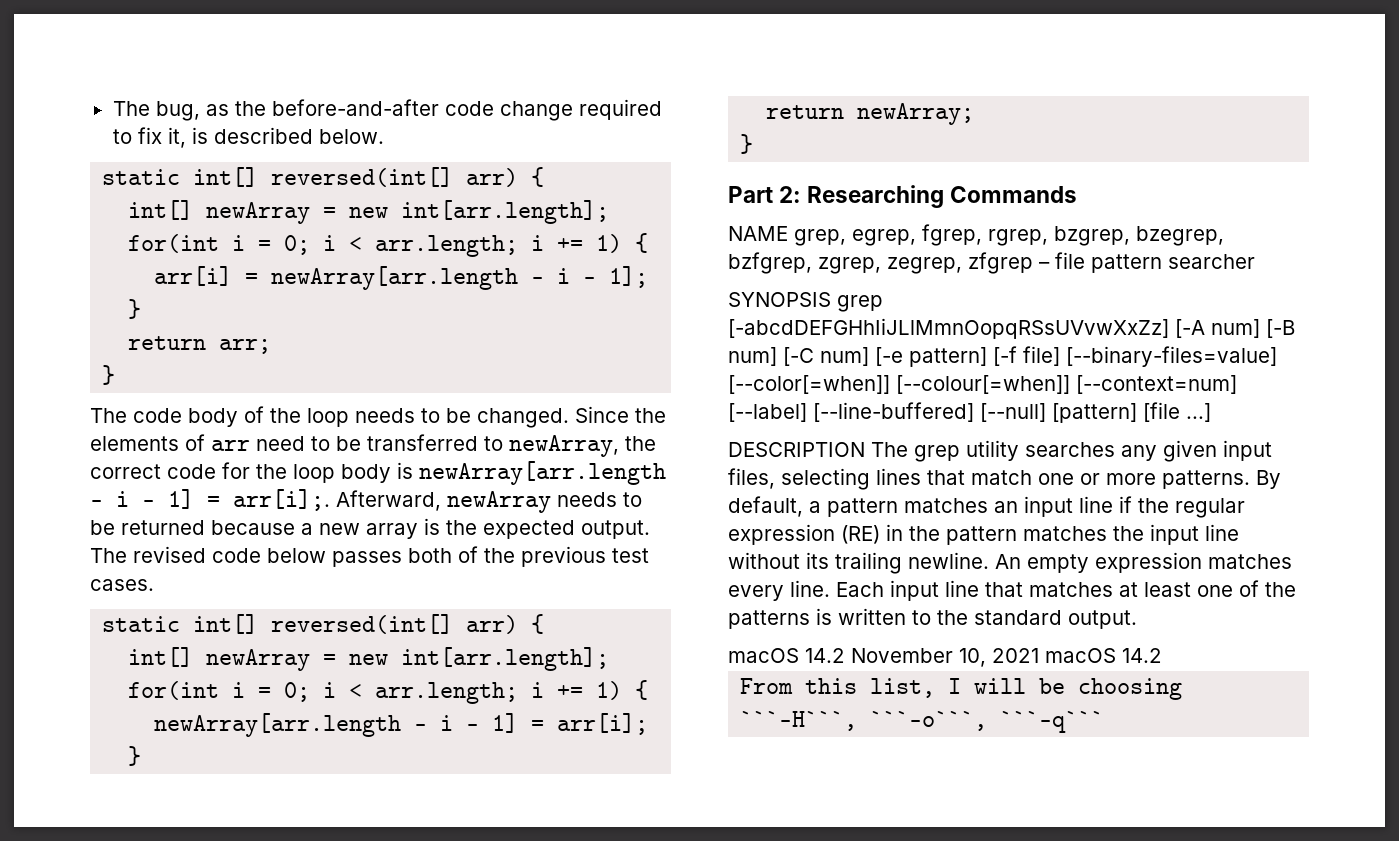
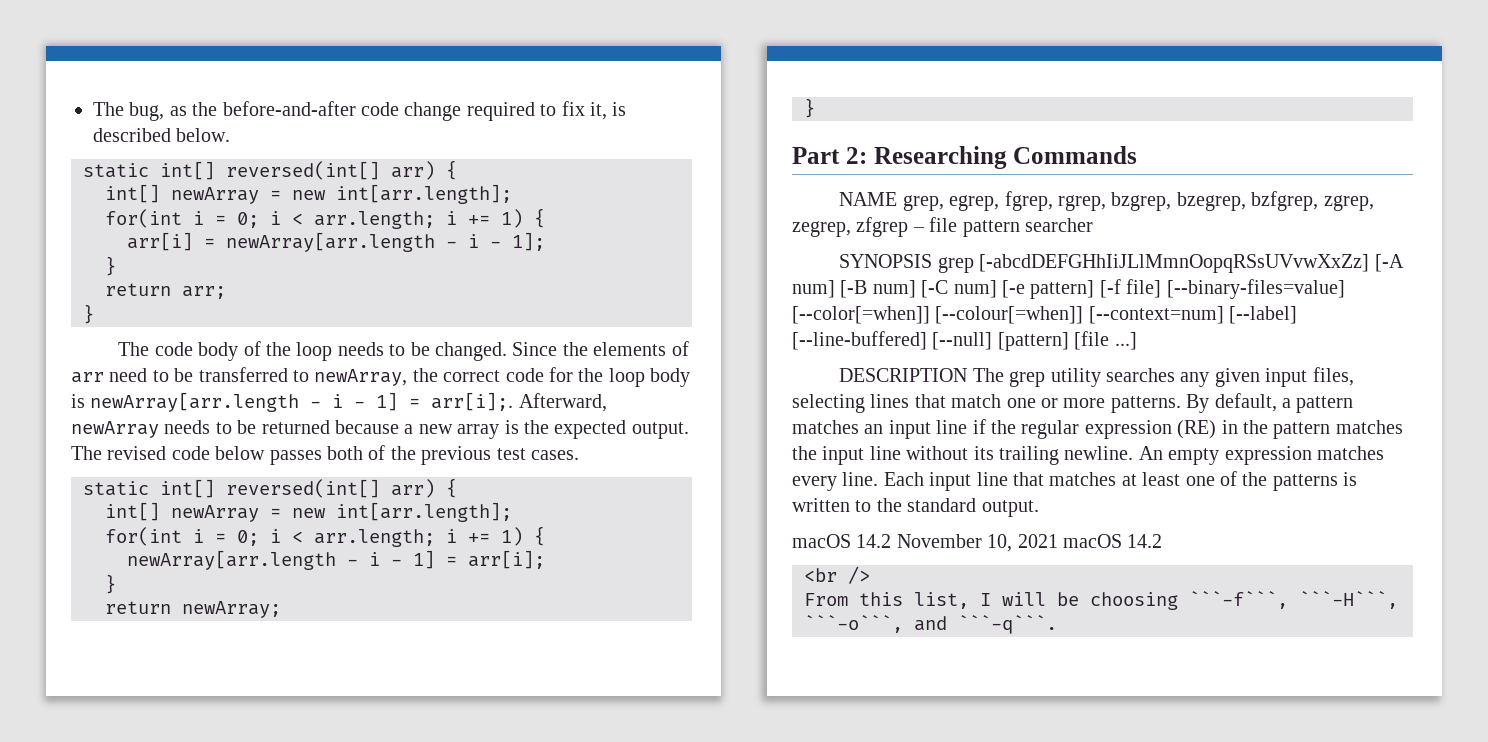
+ <br />
- From this list, I will be choosing ```-H```, ```-o```, ```-q```
+ From this list, I will be choosing ```-f```, ```-H```, ```-o```, and ```-q```.

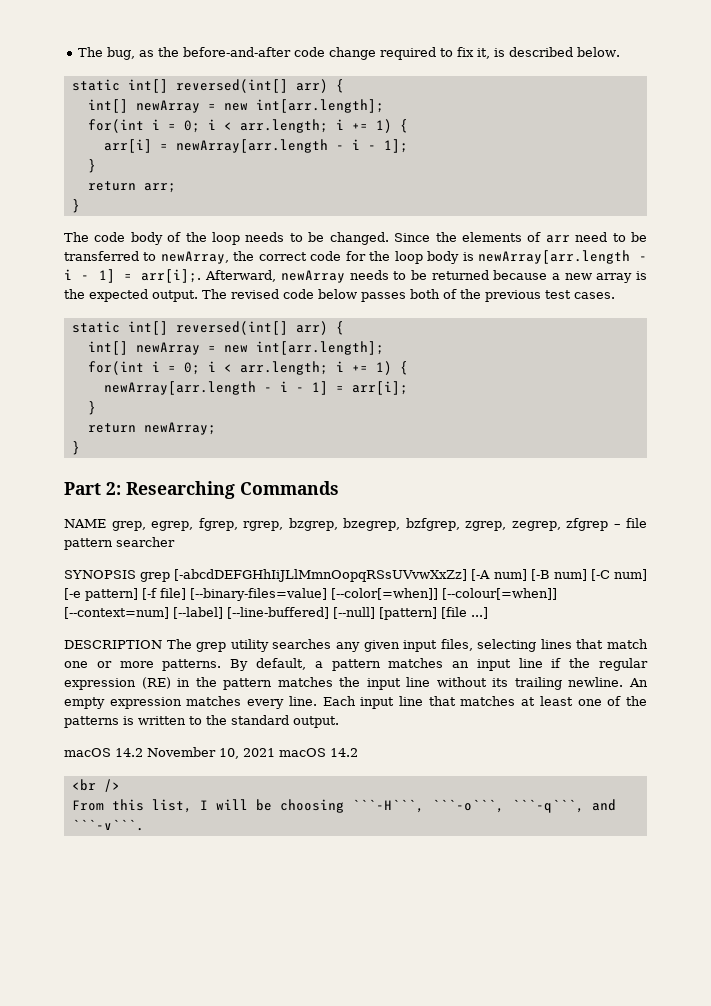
- From this list, I will be choosing ```-f```, ```-H```, ```-o```, and ```-q```.
+ From this list, I will be choosing ```-H```, ```-o```, ```-q```, and ```-v```.

